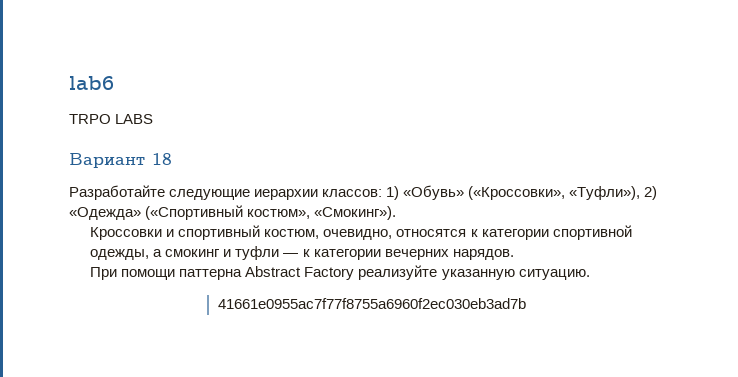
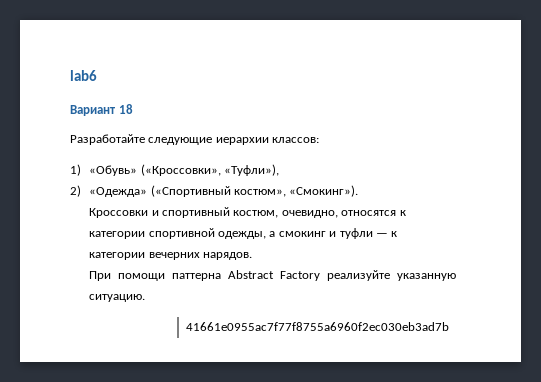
- TRPO LABS
- Разработайте следующие иерархии классов: 1) «Обувь» («Кроссовки», «Туфли»), 2) «Одежда» («Спортивный костюм», «Смокинг»).
+ Разработайте следующие иерархии классов:
+ 1) «Обувь» («Кроссовки», «Туфли»),
+ 2) «Одежда» («Спортивный костюм», «Смокинг»).

